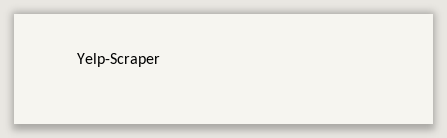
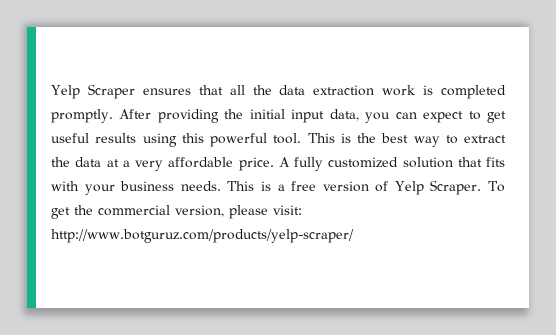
- Yelp-Scraper
+ Yelp Scraper ensures that all the data extraction work is completed promptly. After providing the initial input data, you can expect to get useful results using this powerful tool. This is the best way to extract the data at a very affordable price. A fully customized solution that fits with your business needs. This is a free version of Yelp Scraper. To get the commercial version, please visit: http://www.botguruz.com/products/yelp-scraper/

